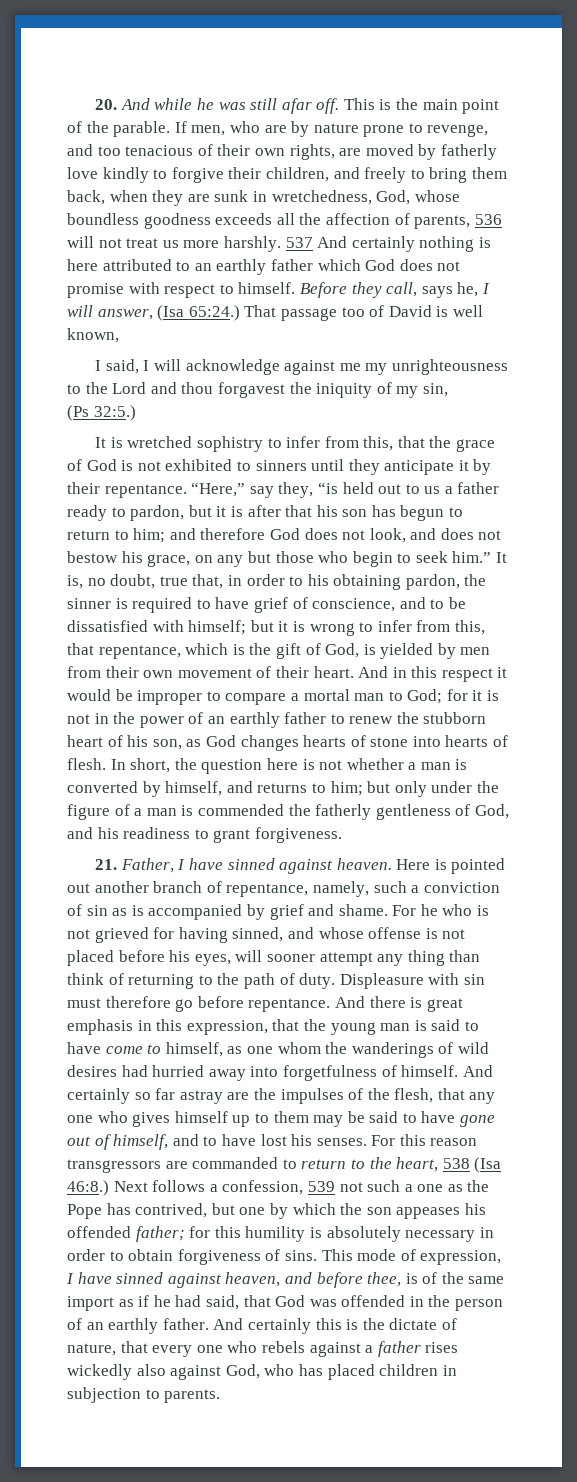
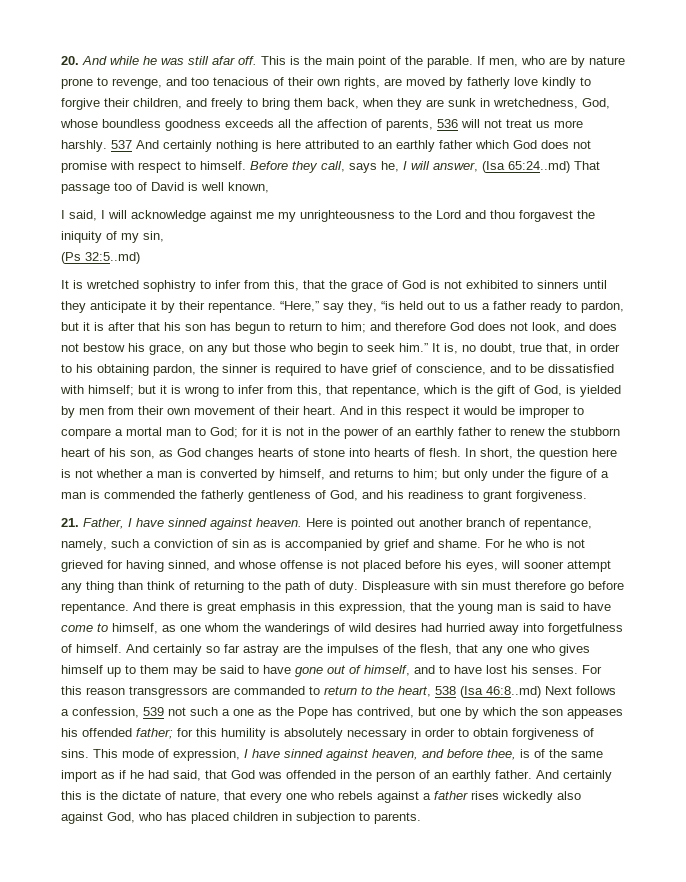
- Before they call, says he, I will answer, (Isa 65:24.) That passage too of David is well known,
+ Before they call, says he, I will answer, (Isa 65:24..md) That passage too of David is well known,
- (Ps 32:5.)
+ (Ps 32:5..md)
- For this reason transgressors are commanded to return to the heart, 538 (Isa 46:8.) Next follows a confession, 539 not such a one as the Pope has contrived, but one by which the son appeases his offended father; for this humility is absolutely necessary in order to obtain forgiveness of sins.
+ For this reason transgressors are commanded to return to the heart, 538 (Isa 46:8..md) Next follows a confession, 539 not such a one as the Pope has contrived, but one by which the son appeases his offended father; for this humility is absolutely necessary in order to obtain forgiveness of sins.

